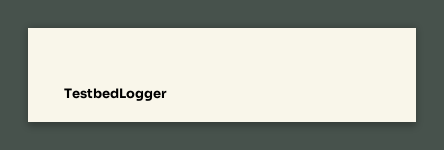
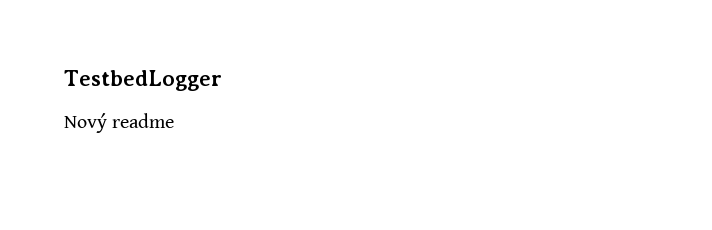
+ Nový readme

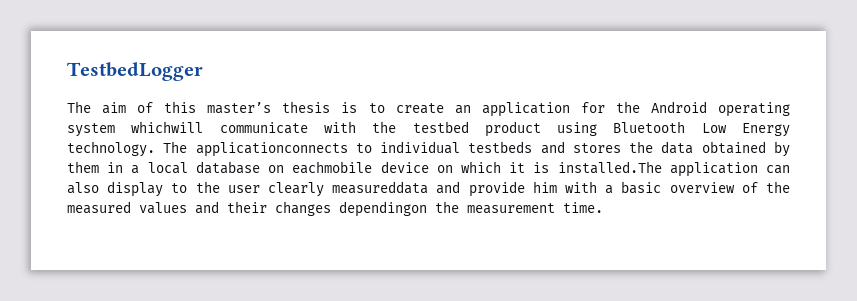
- Nový readme
+ The aim of this master’s thesis is to create an application for the Android operating system whichwill communicate with the testbed product using Bluetooth Low Energy technology. The applicationconnects to individual testbeds and stores the data obtained by them in a local database on eachmobile device on which it is installed.The application can also display to the user clearly measureddata and provide him with a basic overview of the measured values and their changes dependingon the measurement time.

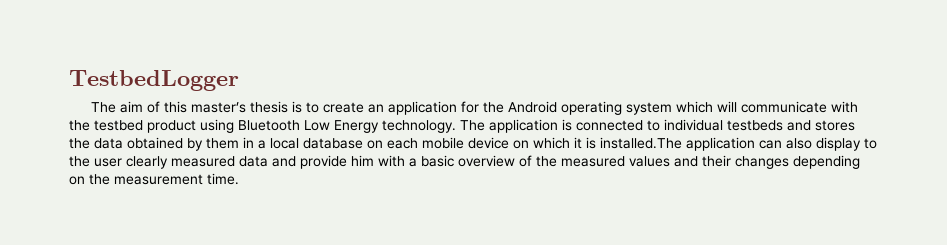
- The aim of this master’s thesis is to create an application for the Android operating system whichwill communicate with the testbed product using Bluetooth Low Energy technology.
+ The aim of this master’s thesis is to create an application for the Android operating system which will communicate with the testbed product using Bluetooth Low Energy technology.
- The applicationconnects to individual testbeds and stores the data obtained by them in a local database on eachmobile device on which it is installed.The application can also display to the user clearly measureddata and provide him with a basic overview of the measured values and their changes dependingon the measurement time.
+ The application is connected to individual testbeds and stores the data obtained by them in a local database on each mobile device on which it is installed.The application can also display to the user clearly measured data and provide him with a basic overview of the measured values and their changes depending on the measurement time.

